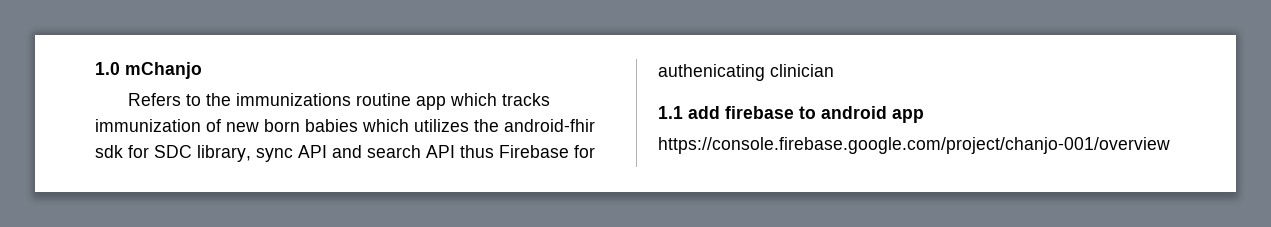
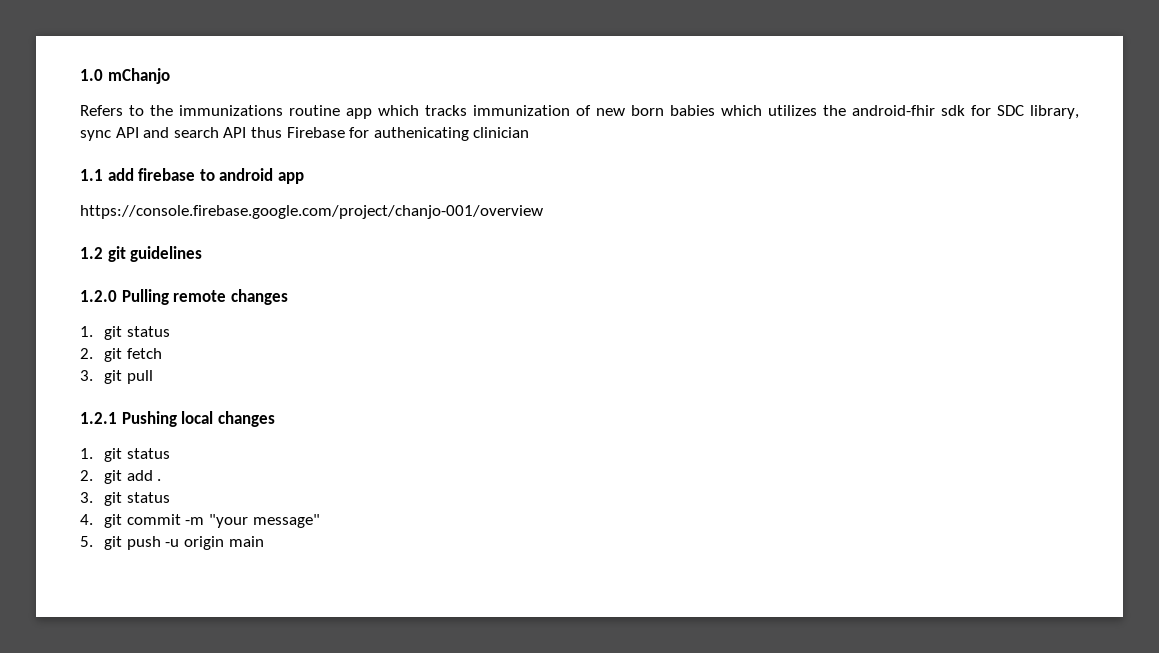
+ 1.2 git guidelines
+ 1.2.0 Pulling remote changes
+ 1. git status
+ 2. git fetch
+ 3. git pull
+ 1.2.1 Pushing local changes
+ 1. git status
+ 2. git add .
+ 3. git status
+ 4. git commit -m "your message"
+ 5. git push -u origin main

